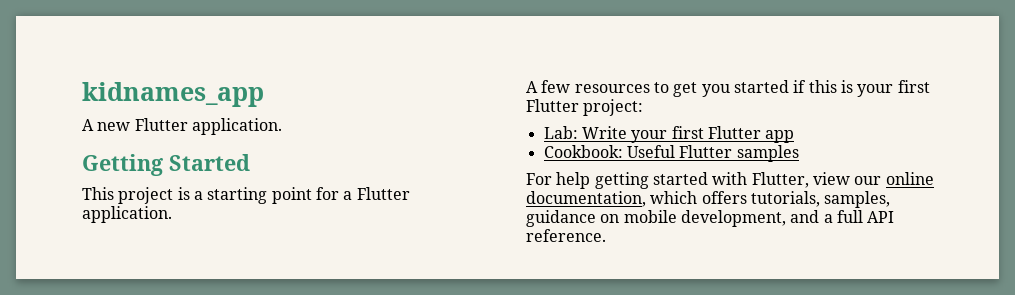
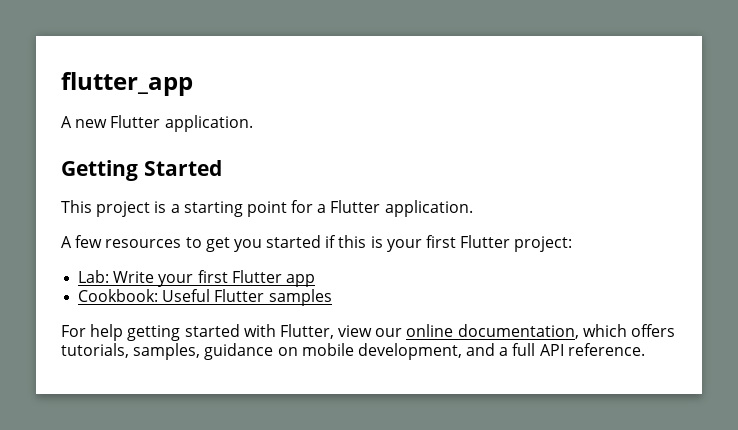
- kidnames_app
+ flutter_app

